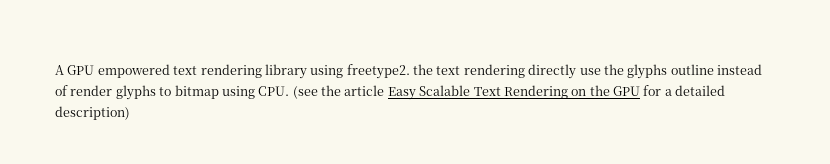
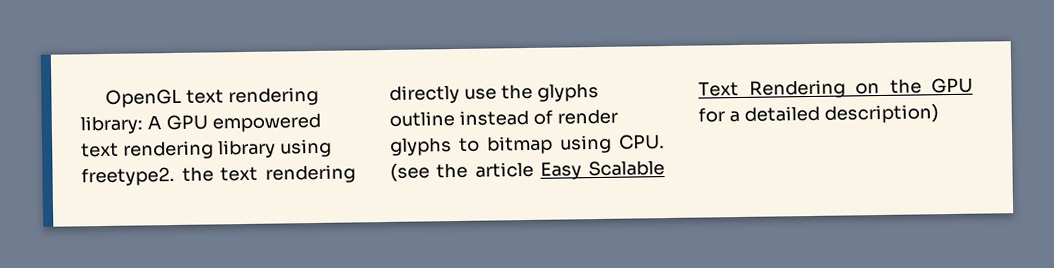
- A GPU empowered text rendering library using freetype2. the text rendering directly use the glyphs outline instead of render glyphs to bitmap using CPU. (see the article Easy Scalable Text Rendering on the GPU for a detailed description)
+ OpenGL text rendering library: A GPU empowered text rendering library using freetype2. the text rendering directly use the glyphs outline instead of render glyphs to bitmap using CPU. (see the article Easy Scalable Text Rendering on the GPU for a detailed description)

